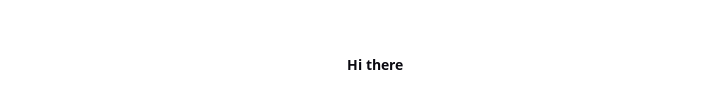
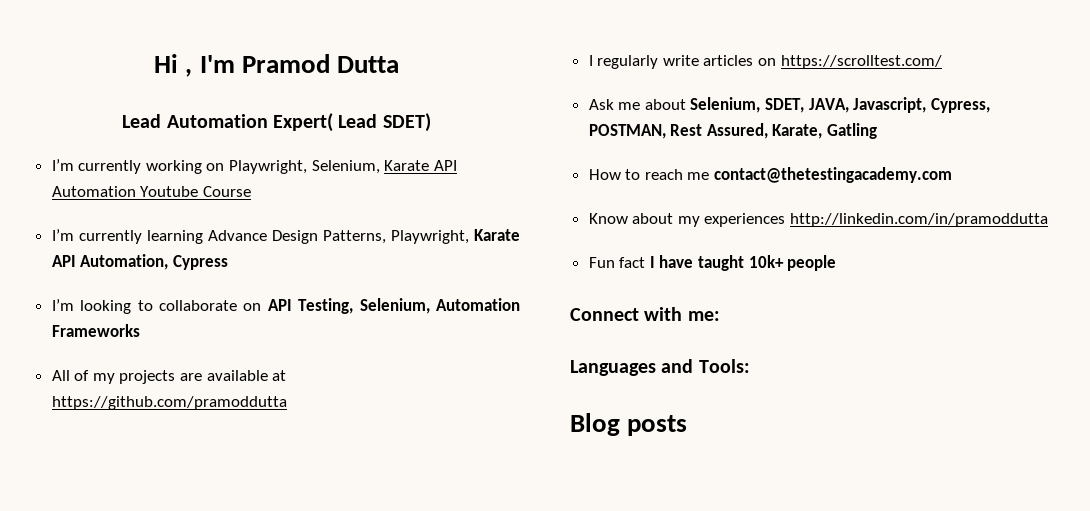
- Hi there
+ Hi , I'm Pramod Dutta
+ Lead Automation Expert( Lead SDET)
+ I’m currently working on Playwright, Selenium, Karate API Automation Youtube Course
+ I’m currently learning Advance Design Patterns, Playwright, Karate API Automation, Cypress
+ I’m looking to collaborate on API Testing, Selenium, Automation Frameworks
+ All of my projects are available at https://github.com/pramoddutta
+ I regularly write articles on https://scrolltest.com/
+ Ask me about Selenium, SDET, JAVA, Javascript, Cypress, POSTMAN, Rest Assured, Karate, Gatling
+ How to reach me contact@thetestingacademy.com
+ Know about my experiences http://linkedin.com/in/pramoddutta
+ Fun fact I have taught 10k+ people
+ Connect with me:
+ Languages and Tools:
+ Blog posts

